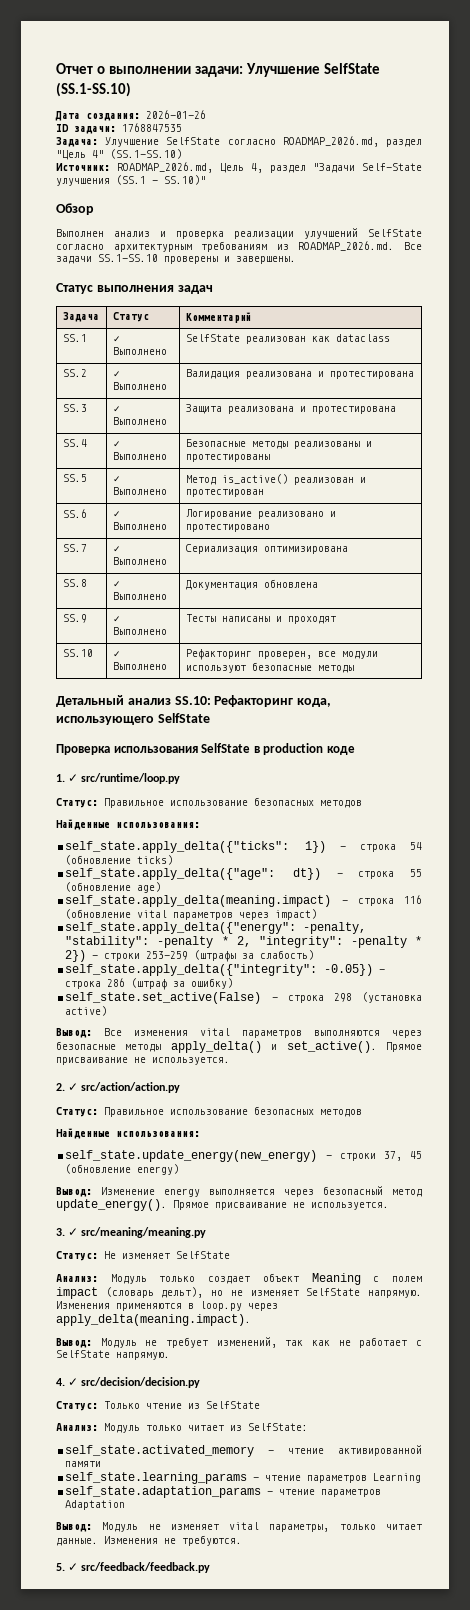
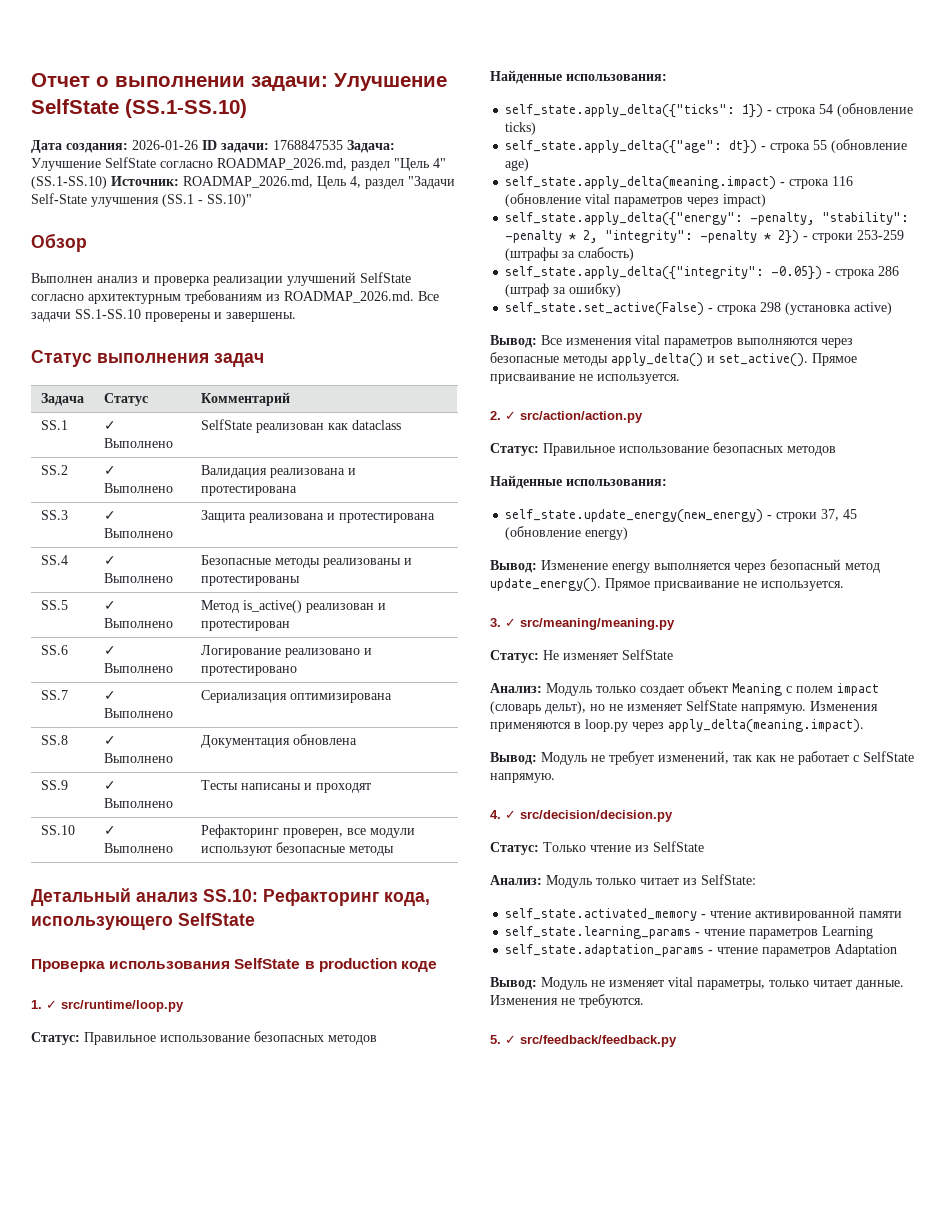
- Дата создания: 2026-01-26
- ID задачи: 1768847535
- Задача: Улучшение SelfState согласно ROADMAP_2026.md, раздел "Цель 4" (SS.1-SS.10)
- Источник: ROADMAP_2026.md, Цель 4, раздел "Задачи Self-State улучшения (SS.1 - SS.10)"
+ Дата создания: 2026-01-26 ID задачи: 1768847535 Задача: Улучшение SelfState согласно ROADMAP_2026.md, раздел "Цель 4" (SS.1-SS.10) Источник: ROADMAP_2026.md, Цель 4, раздел "Задачи Self-State улучшения (SS.1 - SS.10)"

